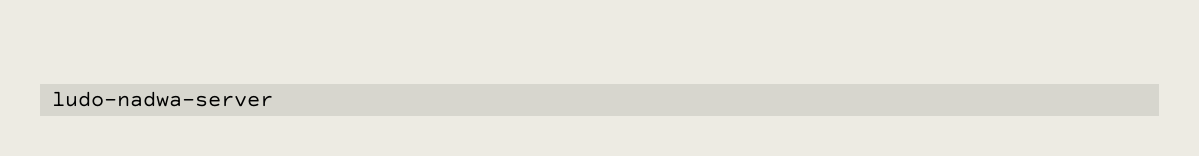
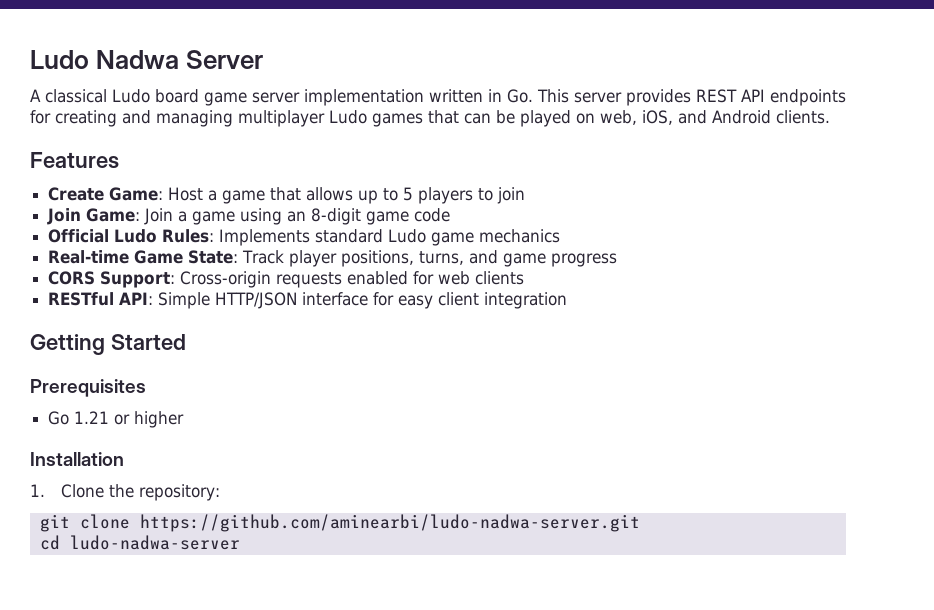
- ludo-nadwa-server
+ Ludo Nadwa Server
+ A classical Ludo board game server implementation written in Go. This server provides REST API endpoints for creating and managing multiplayer Ludo games that can be played on web, iOS, and Android clients.
+ Features
+ Create Game: Host a game that allows up to 5 players to join
+ Join Game: Join a game using an 8-digit game code
+ Official Ludo Rules: Implements standard Ludo game mechanics
+ Real-time Game State: Track player positions, turns, and game progress
+ CORS Support: Cross-origin requests enabled for web clients
+ RESTful API: Simple HTTP/JSON interface for easy client integration
+ Getting Started
+ Prerequisites
+ Go 1.21 or higher
+ Installation
+ 1. Clone the repository:
+ git clone https://github.com/aminearbi/ludo-nadwa-server.git
+ cd ludo-nadwa-server

